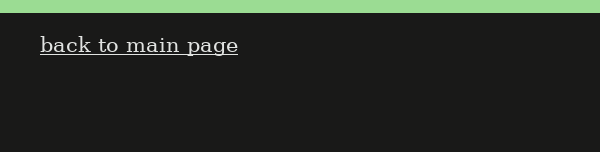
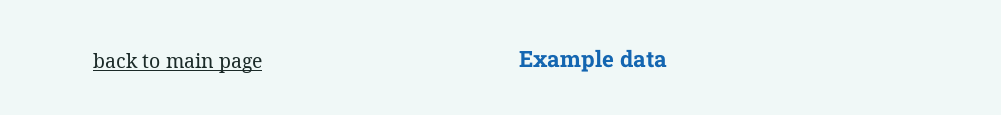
+ Example data

